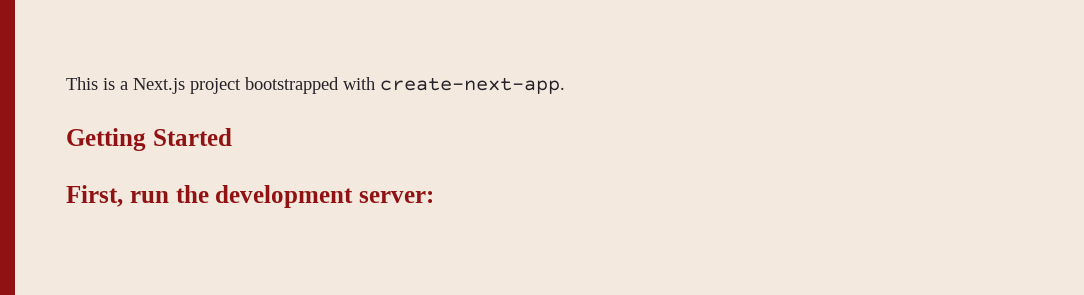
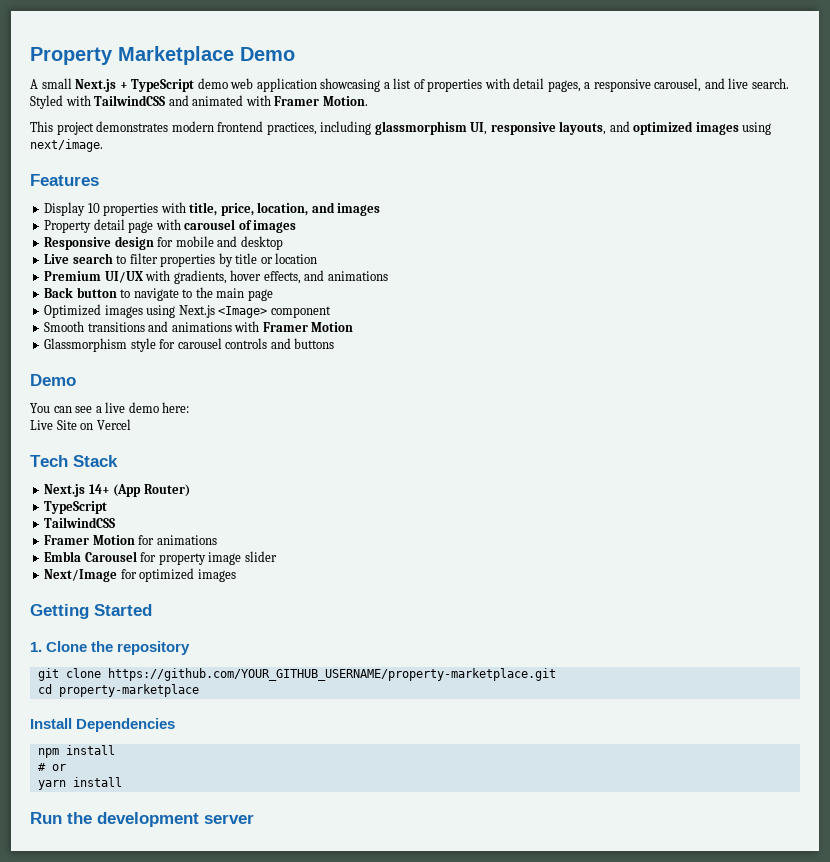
- This is a Next.js project bootstrapped with create-next-app.
+ Property Marketplace Demo
+ A small Next.js + TypeScript demo web application showcasing a list of properties with detail pages, a responsive carousel, and live search. Styled with TailwindCSS and animated with Framer Motion.
+ This project demonstrates modern frontend practices, including glassmorphism UI, responsive layouts, and optimized images using next/image.
+ Features
+ Display 10 properties with title, price, location, and images
+ Property detail page with carousel of images
+ Responsive design for mobile and desktop
+ Live search to filter properties by title or location
+ Premium UI/UX with gradients, hover effects, and animations
+ Back button to navigate to the main page
+ Optimized images using Next.js <Image> component
+ Smooth transitions and animations with Framer Motion
+ Glassmorphism style for carousel controls and buttons
+ Demo
+ You can see a live demo here:
+ Live Site on Vercel
+ Tech Stack
+ Next.js 14+ (App Router)
+ TypeScript
+ TailwindCSS
+ Framer Motion for animations
+ Embla Carousel for property image slider
+ Next/Image for optimized images
  Getting Started
- First, run the development server:
+ 1. Clone the repository
+ git clone https://github.com/YOUR_GITHUB_USERNAME/property-marketplace.git
+ cd property-marketplace
+ Install Dependencies
+ npm install
+ # or
+ yarn install
+ Run the development server

